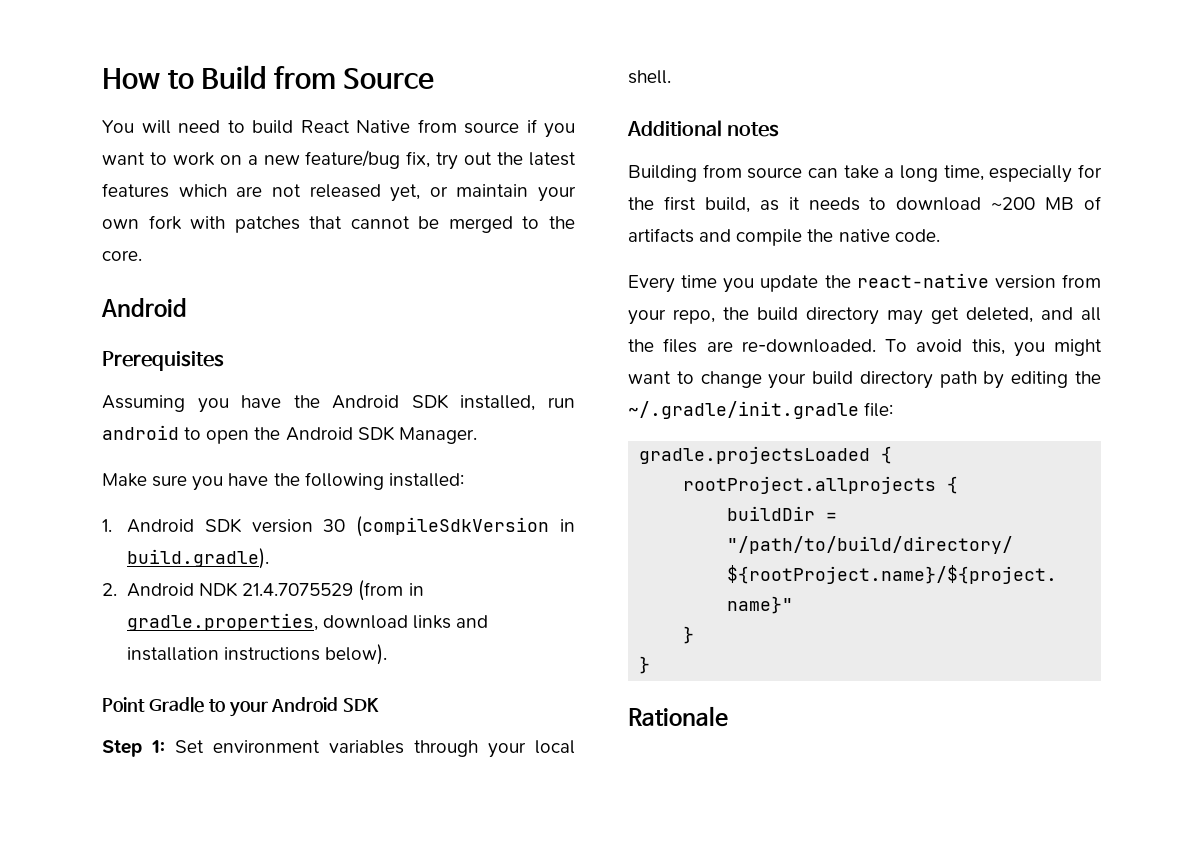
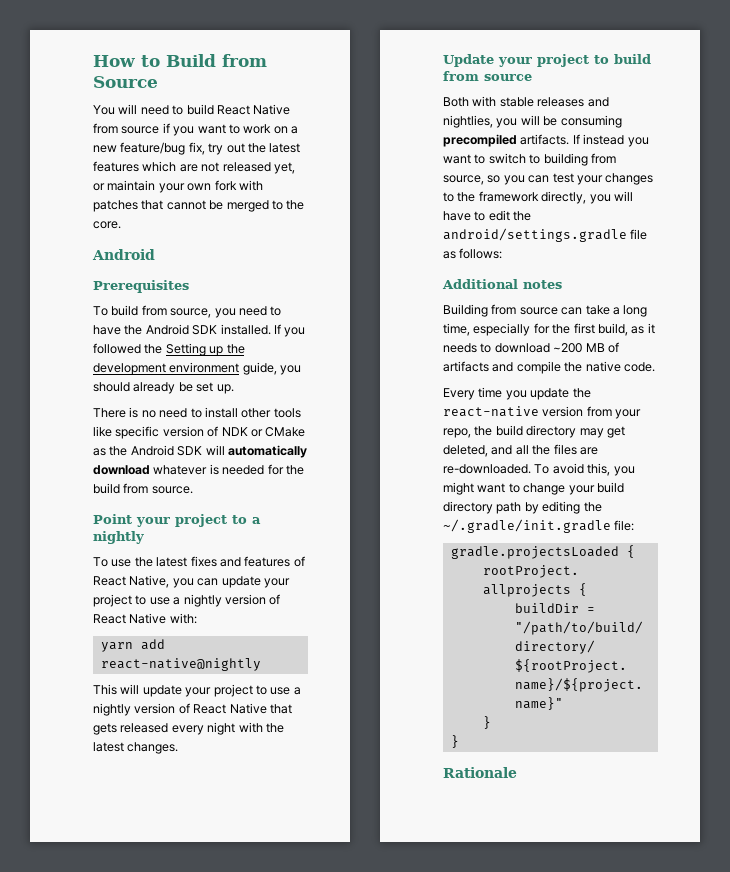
- Assuming you have the Android SDK installed, run android to open the Android SDK Manager.
- Make sure you have the following installed:
- 1. Android SDK version 30 (compileSdkVersion in build.gradle).
- 2. Android NDK 21.4.7075529 (from in gradle.properties, download links and installation instructions below).
- Point Gradle to your Android SDK
- Step 1: Set environment variables through your local shell.
+ To build from source, you need to have the Android SDK installed. If you followed the Setting up the development environment guide, you should already be set up.
+ There is no need to install other tools like specific version of NDK or CMake as the Android SDK will automatically download whatever is needed for the build from source.
+ Point your project to a nightly
+ To use the latest fixes and features of React Native, you can update your project to use a nightly version of React Native with:
+ yarn add react-native@nightly
+ This will update your project to use a nightly version of React Native that gets released every night with the latest changes.
+ Update your project to build from source
+ Both with stable releases and nightlies, you will be consuming precompiled artifacts. If instead you want to switch to building from source, so you can test your changes to the framework directly, you will have to edit the android/settings.gradle file as follows:

